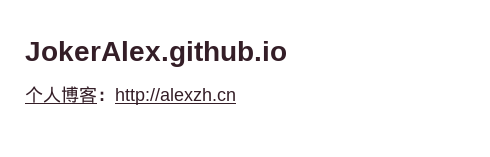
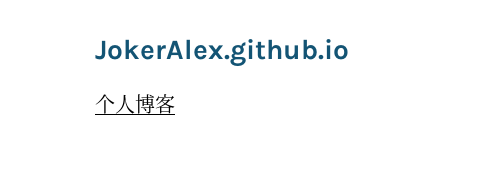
- 个人博客：http://alexzh.cn
+ 个人博客

